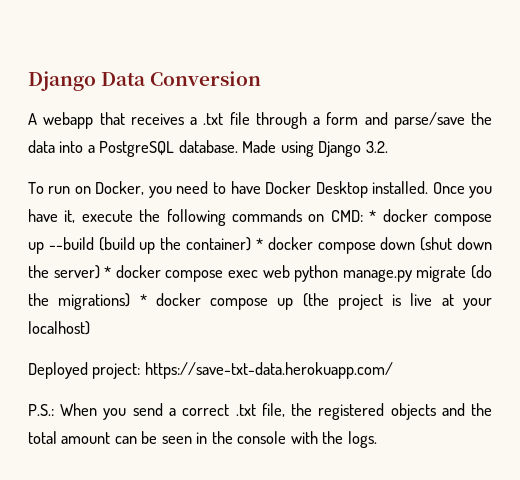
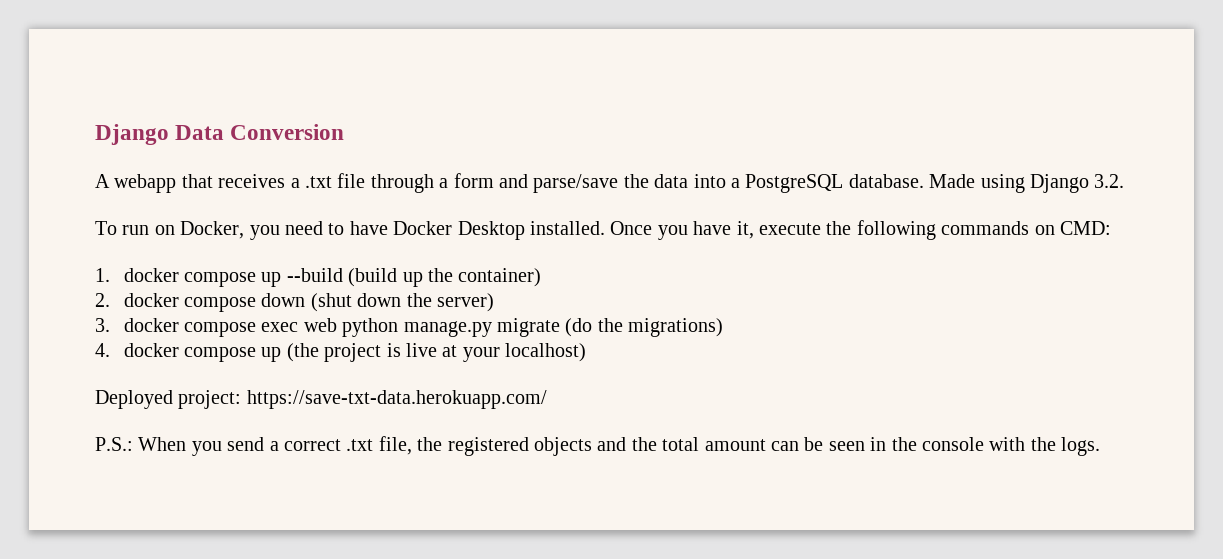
- Once you have it, execute the following commands on CMD: * docker compose up --build (build up the container) * docker compose down (shut down the server) * docker compose exec web python manage.py migrate (do the migrations) * docker compose up (the project is live at your localhost)
+ Once you have it, execute the following commands on CMD:
+ 1. docker compose up --build (build up the container)
+ 2. docker compose down (shut down the server)
+ 3. docker compose exec web python manage.py migrate (do the migrations)
+ 4. docker compose up (the project is live at your localhost)

